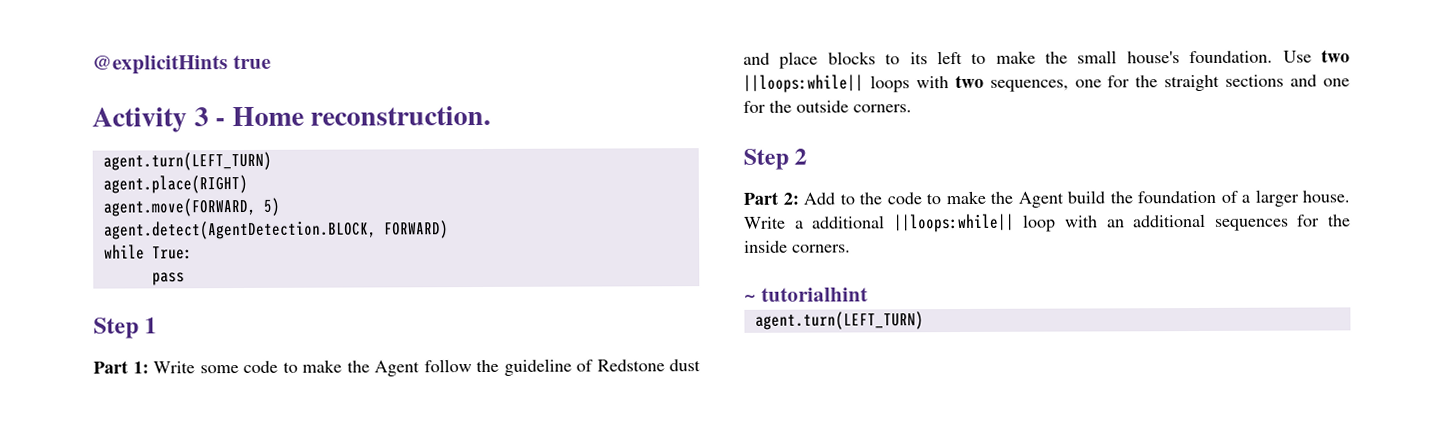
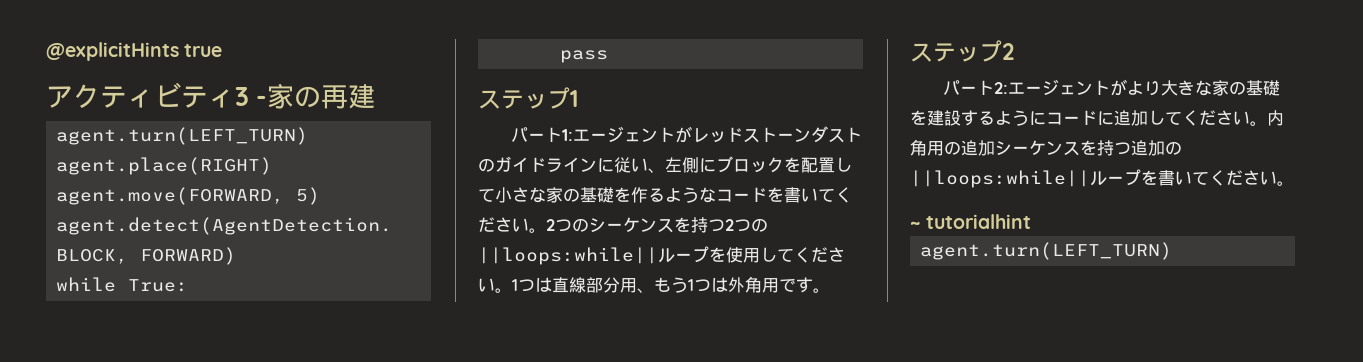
- Activity 3 - Home reconstruction.
+ アクティビティ3 -家の再建
- Step 1
+ ステップ1
- Part 1: Write some code to make the Agent follow the guideline of Redstone dust and place blocks to its left to make the small house's foundation. Use two ||loops:while|| loops with two sequences, one for the straight sections and one for the outside corners.
- Step 2
- Part 2: Add to the code to make the Agent build the foundation of a larger house. Write a additional ||loops:while|| loop with an additional sequences for the inside corners.
+ パート1:エージェントがレッドストーンダストのガイドラインに従い、左側にブロックを配置して小さな家の基礎を作るようなコードを書いてください。2つのシーケンスを持つ2つの||loops:while||ループを使用してください。1つは直線部分用、もう1つは外角用です。
+ ステップ2
+ パート2:エージェントがより大きな家の基礎を建設するようにコードに追加してください。内角用の追加シーケンスを持つ追加の||loops:while||ループを書いてください。

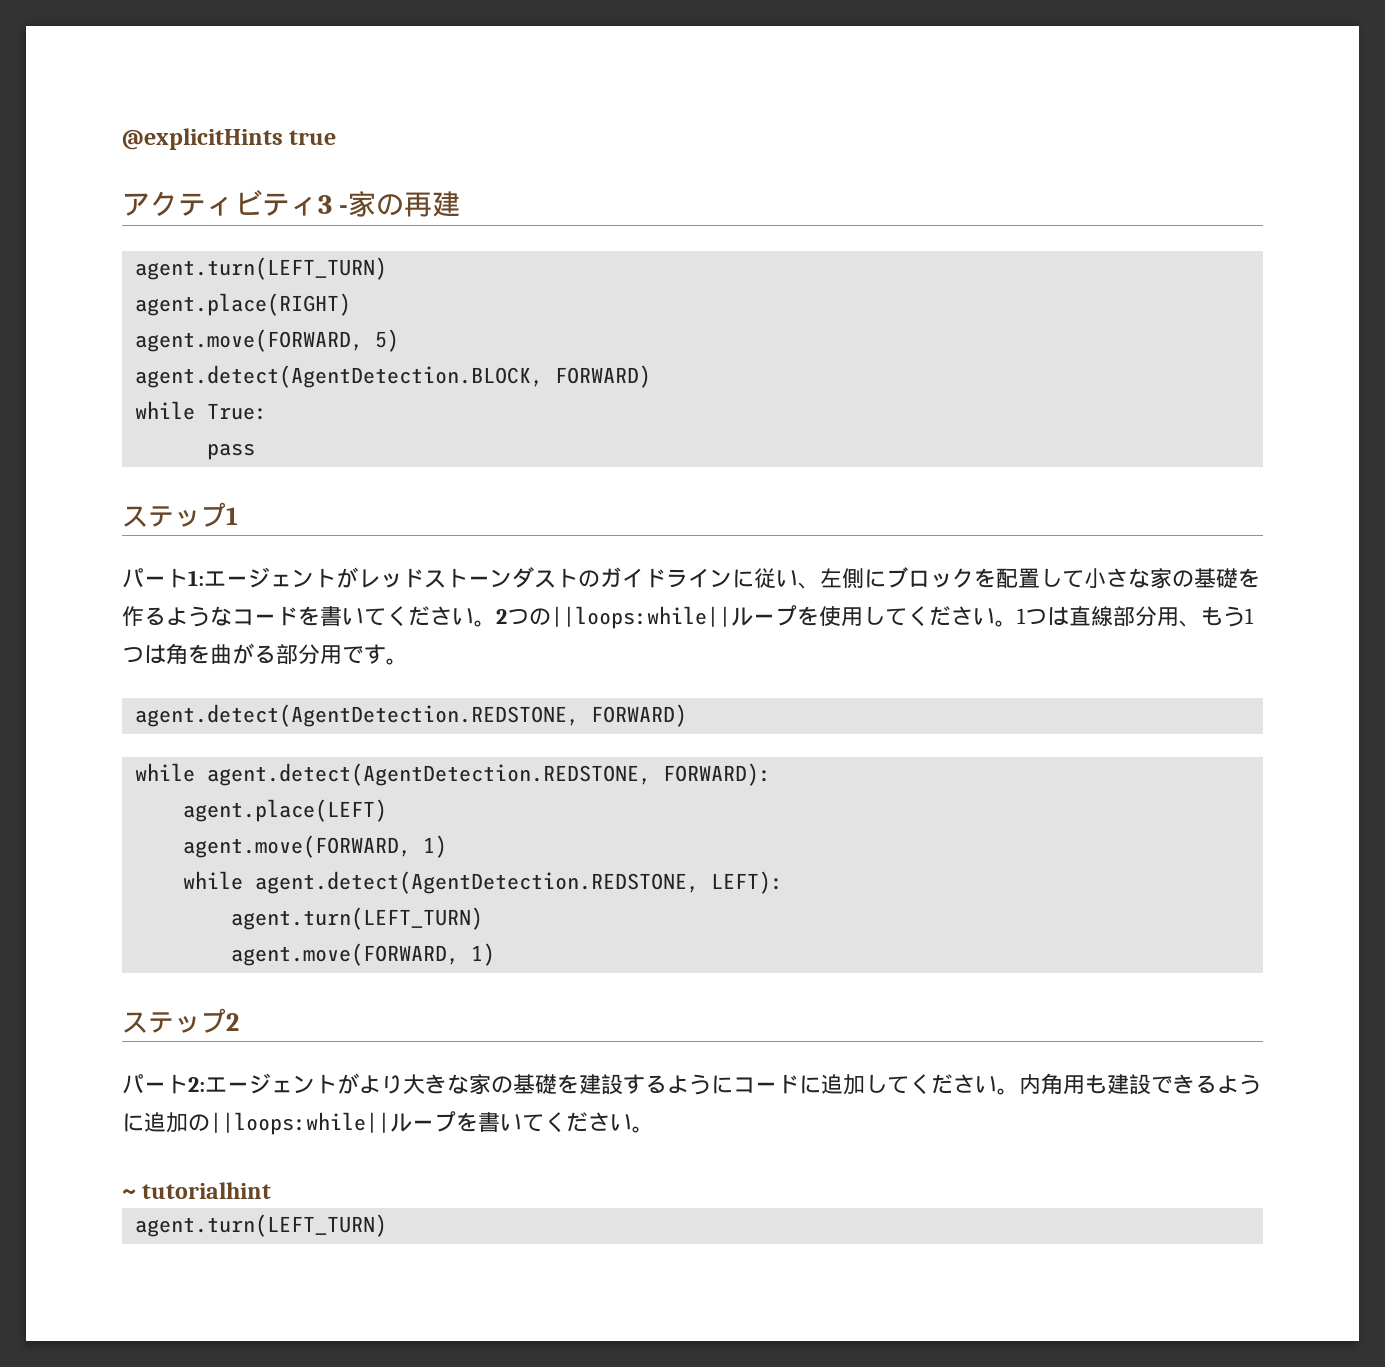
- 2つのシーケンスを持つ2つの||loops:while||ループを使用してください。
+ 2つの||loops:while||ループを使用してください。
- 1つは直線部分用、もう1つは外角用です。
+ 1つは直線部分用、もう1つは角を曲がる部分用です。
+ agent.detect(AgentDetection.REDSTONE, FORWARD)
+ while agent.detect(AgentDetection.REDSTONE, FORWARD):
+ agent.place(LEFT)
+ agent.move(FORWARD, 1)
+ while agent.detect(AgentDetection.REDSTONE, LEFT):
+ agent.turn(LEFT_TURN)
+ agent.move(FORWARD, 1)
- 内角用の追加シーケンスを持つ追加の||loops:while||ループを書いてください。
+ 内角用も建設できるように追加の||loops:while||ループを書いてください。

